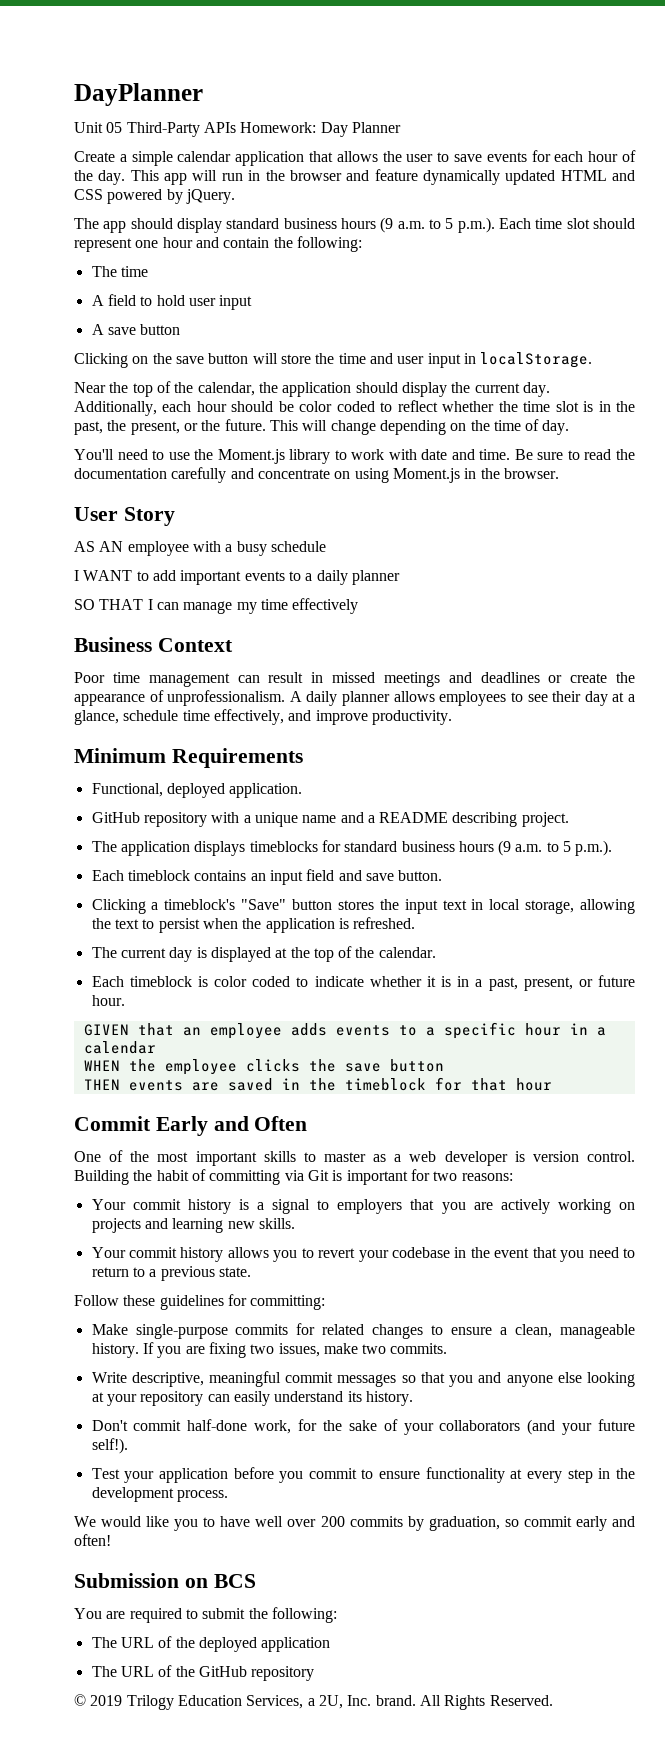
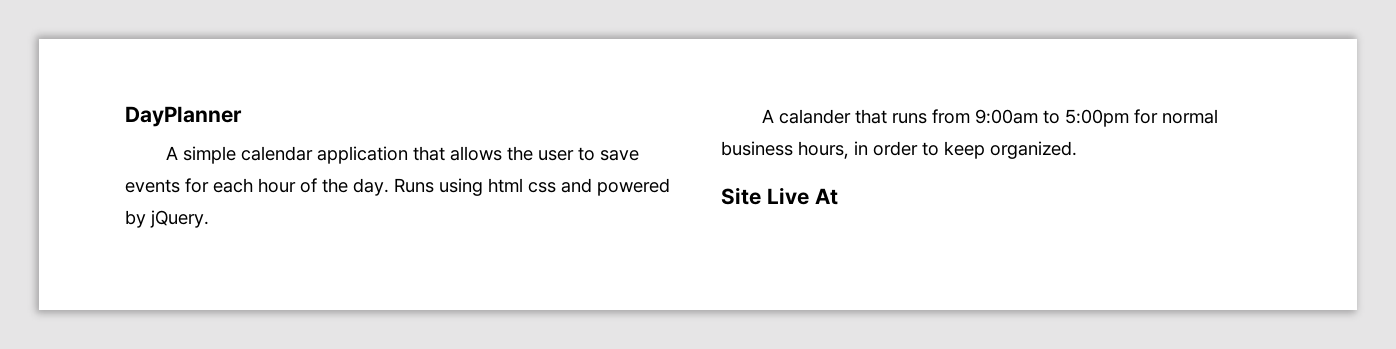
- Unit 05 Third-Party APIs Homework: Day Planner
- Create a simple calendar application that allows the user to save events for each hour of the day.
+ A simple calendar application that allows the user to save events for each hour of the day.
- This app will run in the browser and feature dynamically updated HTML and CSS powered by jQuery.
- The app should display standard business hours (9 a.m. to 5 p.m.). Each time slot should represent one hour and contain the following:
- The time
- A field to hold user input
- A save button
- Clicking on the save button will store the time and user input in localStorage.
- Near the top of the calendar, the application should display the current day. Additionally, each hour should be color coded to reflect whether the time slot is in the past, the present, or the future. This will change depending on the time of day.
- You'll need to use the Moment.js library to work with date and time. Be sure to read the documentation carefully and concentrate on using Moment.js in the browser.
- User Story
- AS AN employee with a busy schedule
- I WANT to add important events to a daily planner
- SO THAT I can manage my time effectively
- Business Context
- Poor time management can result in missed meetings and deadlines or create the appearance of unprofessionalism. A daily planner allows employees to see their day at a glance, schedule time effectively, and improve productivity.
- Minimum Requirements
- Functional, deployed application.
- GitHub repository with a unique name and a README describing project.
- The application displays timeblocks for standard business hours (9 a.m. to 5 p.m.).
- Each timeblock contains an input field and save button.
- Clicking a timeblock's "Save" button stores the input text in local storage, allowing the text to persist when the application is refreshed.
- The current day is displayed at the top of the calendar.
- Each timeblock is color coded to indicate whether it is in a past, present, or future hour.
- GIVEN that an employee adds events to a specific hour in a calendar
- WHEN the employee clicks the save button
- THEN events are saved in the timeblock for that hour
- Commit Early and Often
- One of the most important skills to master as a web developer is version control. Building the habit of committing via Git is important for two reasons:
- Your commit history is a signal to employers that you are actively working on projects and learning new skills.
- Your commit history allows you to revert your codebase in the event that you need to return to a previous state.
- Follow these guidelines for committing:
- Make single-purpose commits for related changes to ensure a clean, manageable history. If you are fixing two issues, make two commits.
- Write descriptive, meaningful commit messages so that you and anyone else looking at your repository can easily understand its history.
- Don't commit half-done work, for the sake of your collaborators (and your future self!).
- Test your application before you commit to ensure functionality at every step in the development process.
- We would like you to have well over 200 commits by graduation, so commit early and often!
- Submission on BCS
- You are required to submit the following:
- The URL of the deployed application
- The URL of the GitHub repository
- © 2019 Trilogy Education Services, a 2U, Inc. brand. All Rights Reserved.
+ Runs using html css and powered by jQuery.
+ A calander that runs from 9:00am to 5:00pm for normal business hours, in order to keep organized.
+ Site Live At

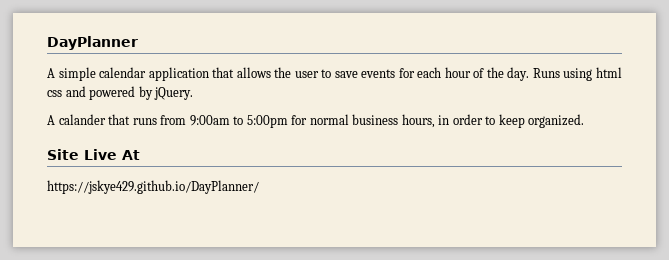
+ https://jskye429.github.io/DayPlanner/

